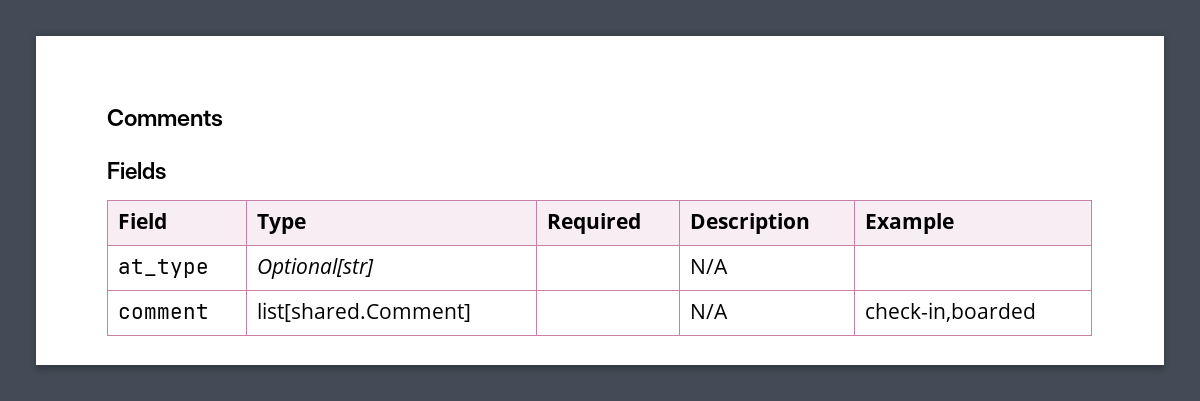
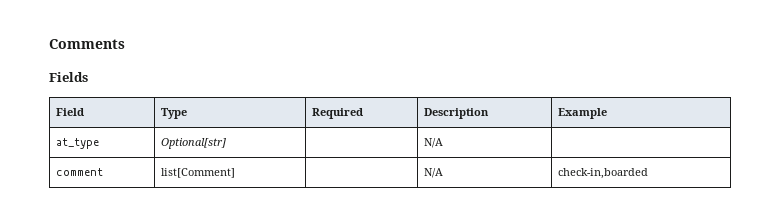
- comment | list[shared.Comment] | | N/A | check-in,boarded
+ comment | list[Comment] | | N/A | check-in,boarded

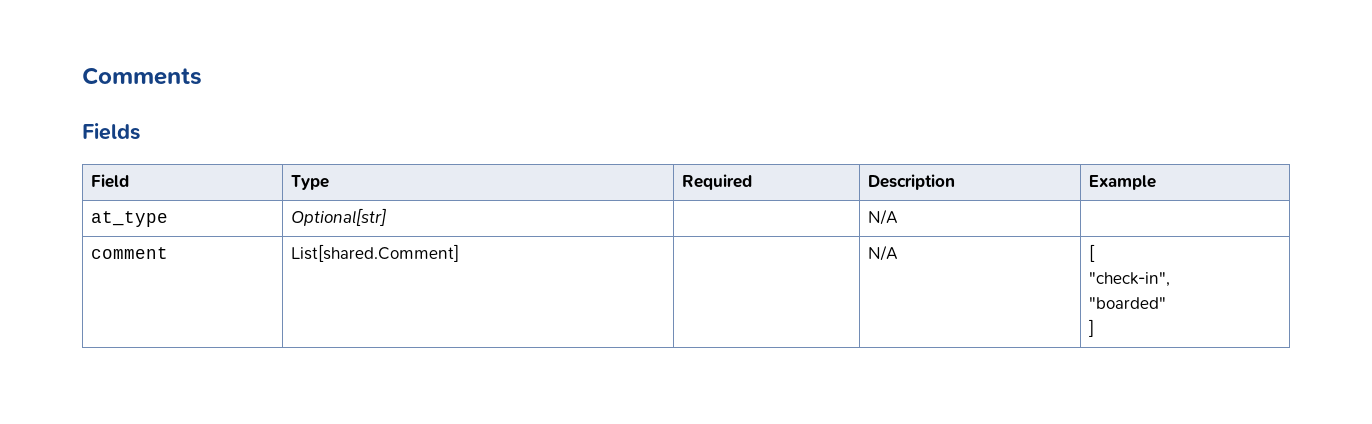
- comment | list[Comment] | | N/A | check-in,boarded
+ comment | List[shared.Comment] | | N/A | [
+ "check-in",
+ "boarded"
+ ]

